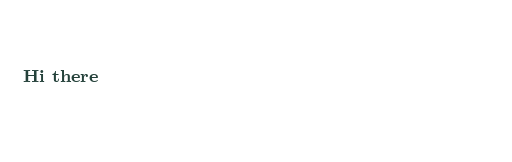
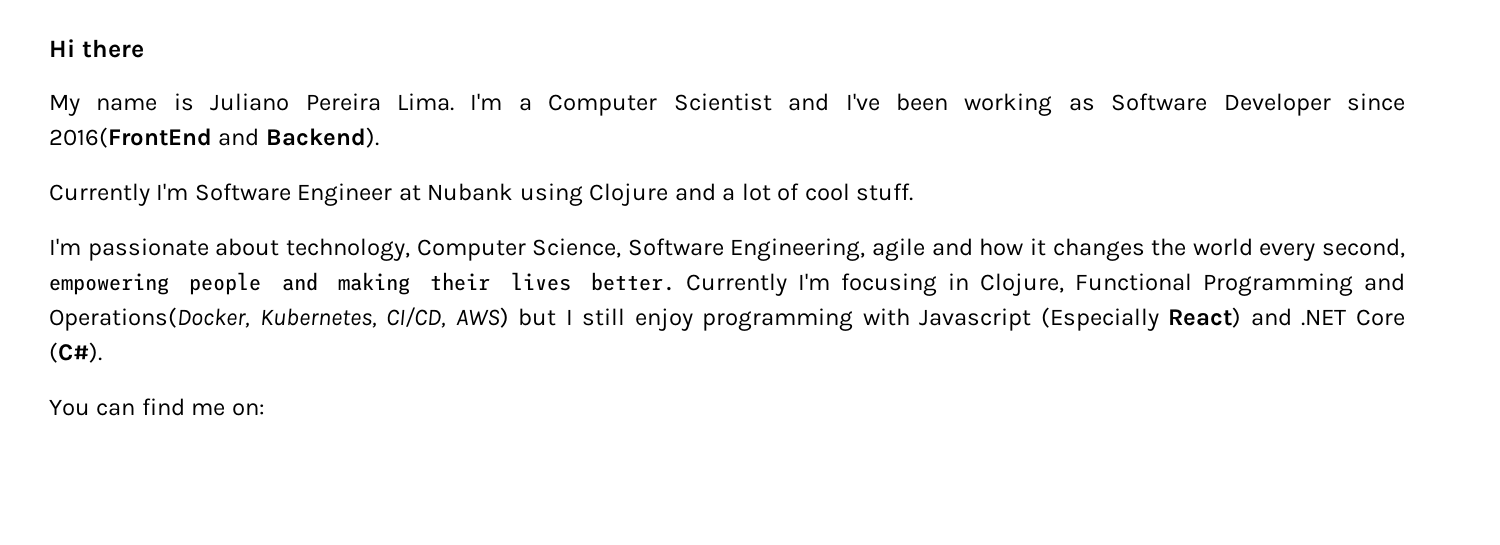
+ My name is Juliano Pereira Lima. I'm a Computer Scientist and I've been working as Software Developer since 2016(FrontEnd and Backend).
+ Currently I'm Software Engineer at Nubank using Clojure and a lot of cool stuff.
+ I'm passionate about technology, Computer Science, Software Engineering, agile and how it changes the world every second, empowering people and making their lives better. Currently I'm focusing in Clojure, Functional Programming and Operations(Docker, Kubernetes, CI/CD, AWS) but I still enjoy programming with Javascript (Especially React) and .NET Core (C#).
+ You can find me on:

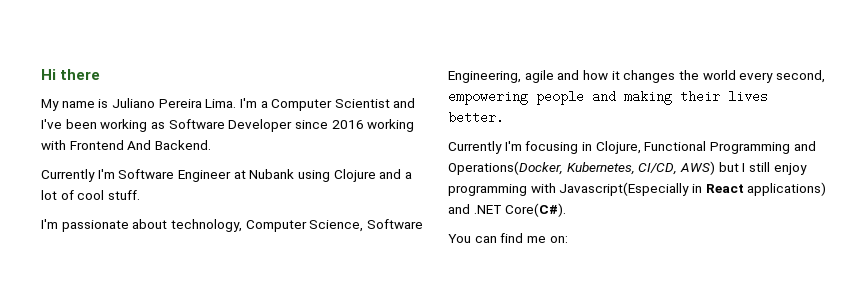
- I'm a Computer Scientist and I've been working as Software Developer since 2016(FrontEnd and Backend).
+ I'm a Computer Scientist and I've been working as Software Developer since 2016 working with Frontend And Backend.
- I'm passionate about technology, Computer Science, Software Engineering, agile and how it changes the world every second, empowering people and making their lives better. Currently I'm focusing in Clojure, Functional Programming and Operations(Docker, Kubernetes, CI/CD, AWS) but I still enjoy programming with Javascript (Especially React) and .NET Core (C#).
+ I'm passionate about technology, Computer Science, Software Engineering, agile and how it changes the world every second, empowering people and making their lives better.
+ Currently I'm focusing in Clojure, Functional Programming and Operations(Docker, Kubernetes, CI/CD, AWS) but I still enjoy programming with Javascript(Especially in React applications) and .NET Core(C#).

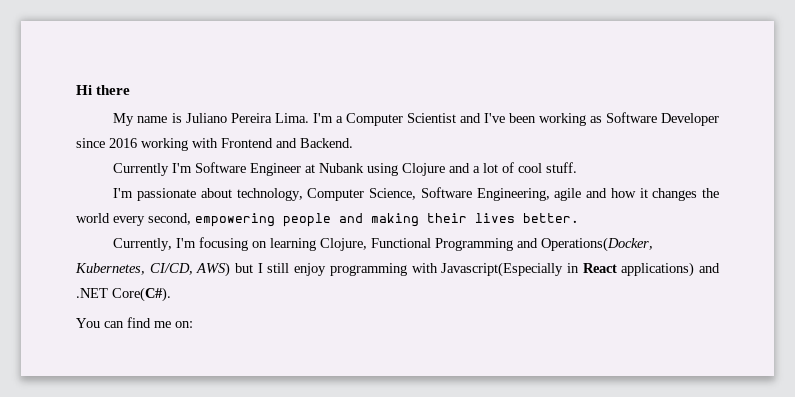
- I'm a Computer Scientist and I've been working as Software Developer since 2016 working with Frontend And Backend.
+ I'm a Computer Scientist and I've been working as Software Developer since 2016 working with Frontend and Backend.
- Currently I'm focusing in Clojure, Functional Programming and Operations(Docker, Kubernetes, CI/CD, AWS) but I still enjoy programming with Javascript(Especially in React applications) and .NET Core(C#).
+ Currently, I'm focusing on learning Clojure, Functional Programming and Operations(Docker, Kubernetes, CI/CD, AWS) but I still enjoy programming with Javascript(Especially in React applications) and .NET Core(C#).

